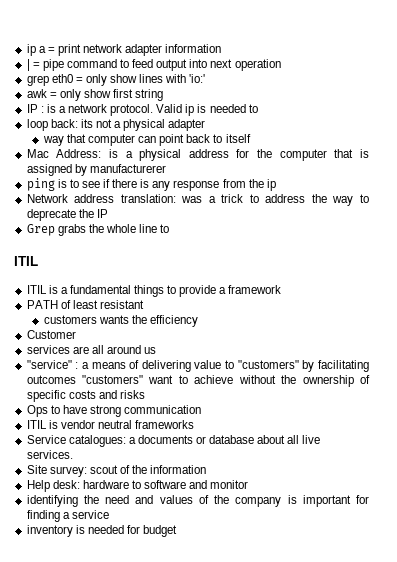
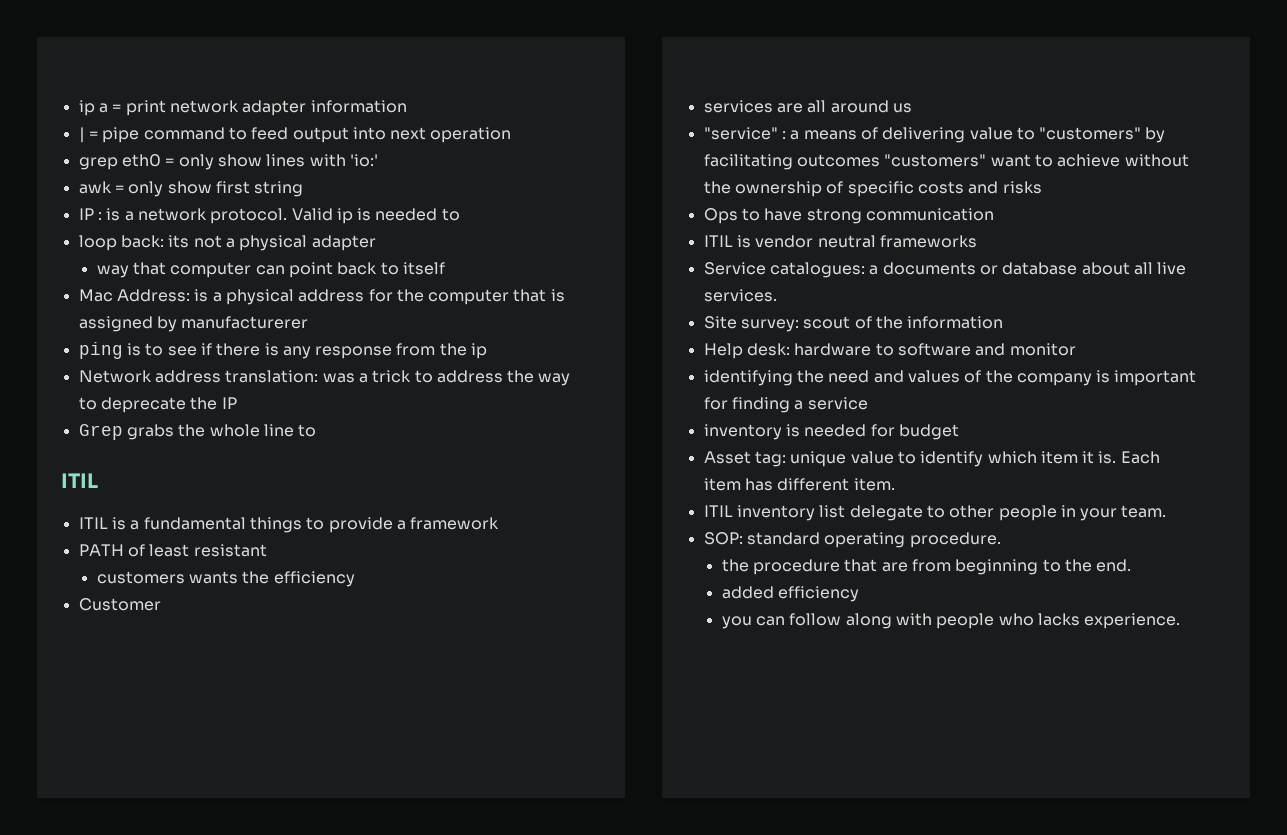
+ Asset tag: unique value to identify which item it is. Each item has different item.
+ ITIL inventory list delegate to other people in your team.
+ SOP: standard operating procedure.
+ the procedure that are from beginning to the end.
+ added efficiency
+ you can follow along with people who lacks experience.

